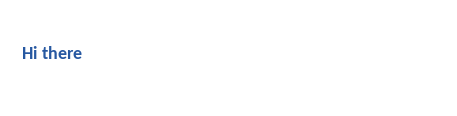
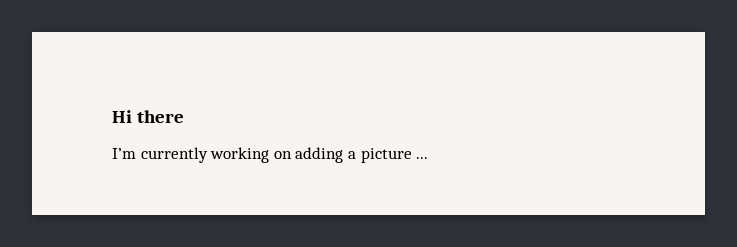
+ I’m currently working on adding a picture ...

